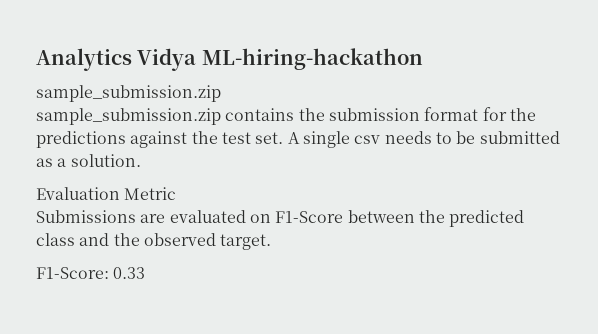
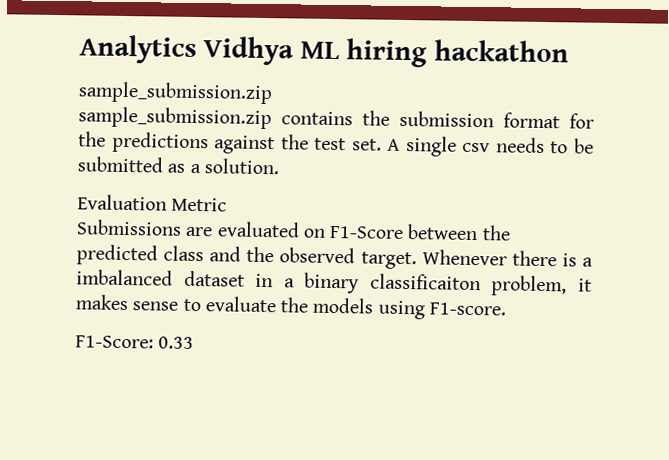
- Analytics Vidya ML-hiring-hackathon
+ Analytics Vidhya ML hiring hackathon
+ Whenever there is a imbalanced dataset in a binary classificaiton problem, it makes sense to evaluate the models using F1-score.

